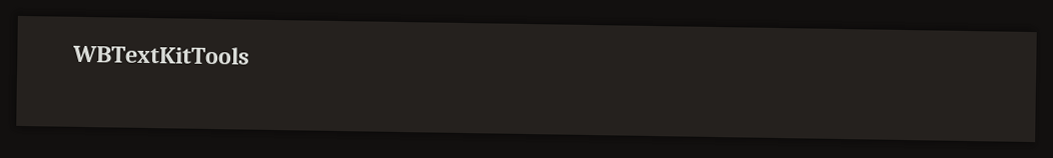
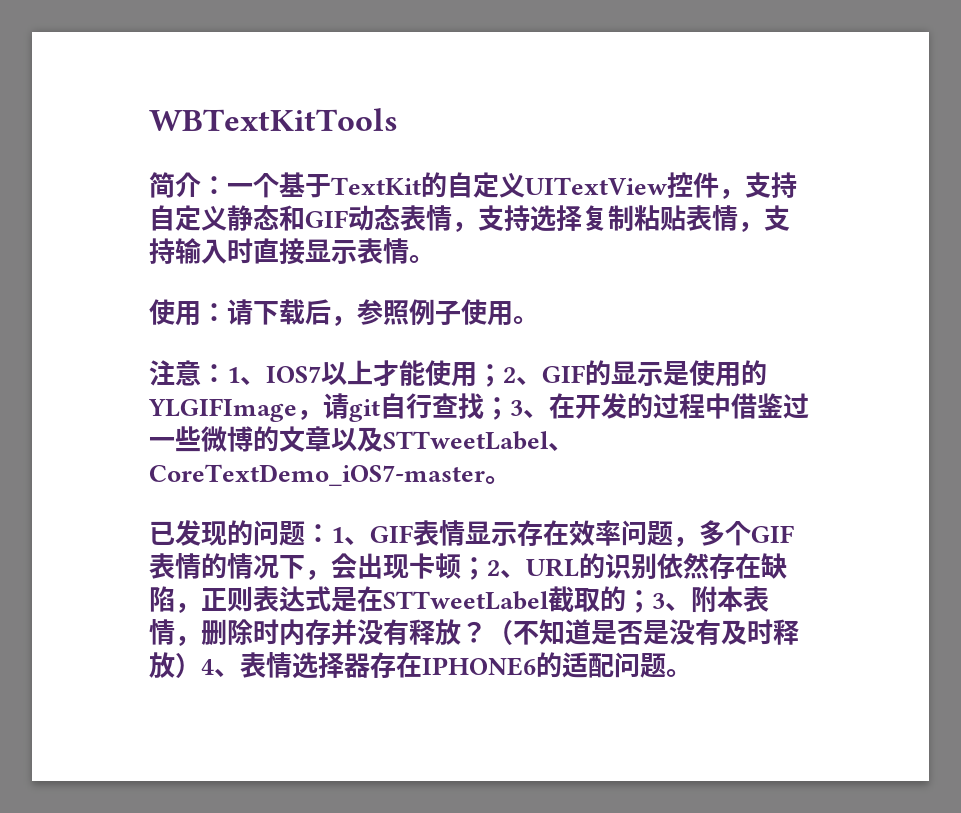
+ 简介：一个基于TextKit的自定义UITextView控件，支持自定义静态和GIF动态表情，支持选择复制粘贴表情，支持输入时直接显示表情。
+ 使用：请下载后，参照例子使用。
+ 注意：1、IOS7以上才能使用；2、GIF的显示是使用的YLGIFImage，请git自行查找；3、在开发的过程中借鉴过一些微博的文章以及STTweetLabel、CoreTextDemo_iOS7-master。
+ 已发现的问题：1、GIF表情显示存在效率问题，多个GIF表情的情况下，会出现卡顿；2、URL的识别依然存在缺陷，正则表达式是在STTweetLabel截取的；3、附本表情，删除时内存并没有释放？（不知道是否是没有及时释放）4、表情选择器存在IPHONE6的适配问题。

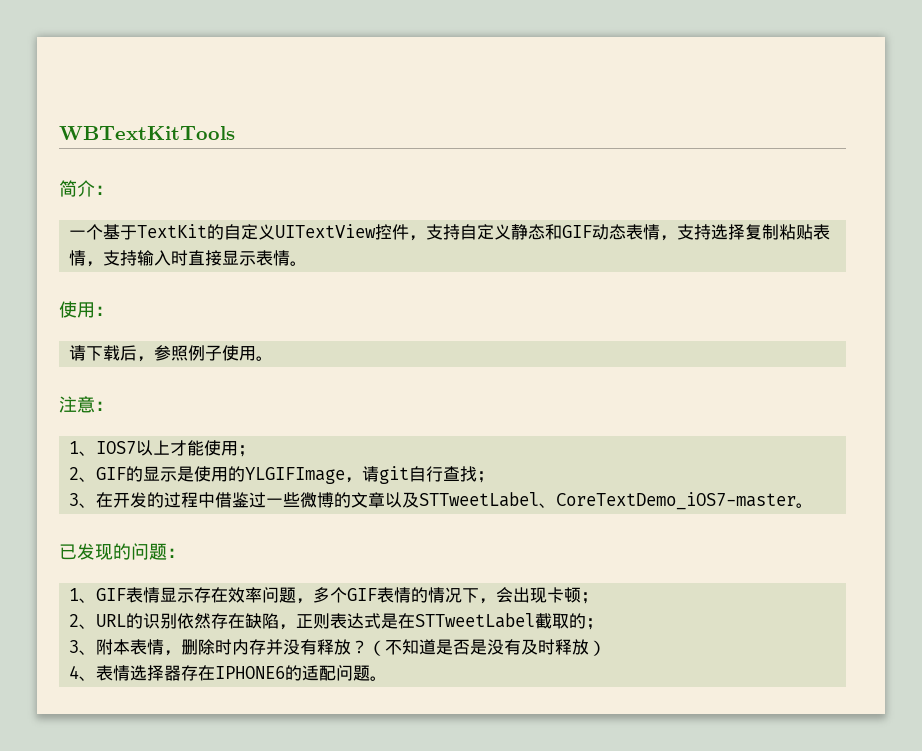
- 简介：一个基于TextKit的自定义UITextView控件，支持自定义静态和GIF动态表情，支持选择复制粘贴表情，支持输入时直接显示表情。
+ 简介：
+ 一个基于TextKit的自定义UITextView控件，支持自定义静态和GIF动态表情，支持选择复制粘贴表情，支持输入时直接显示表情。
- 使用：请下载后，参照例子使用。
+ 使用：
+ 请下载后，参照例子使用。
- 注意：1、IOS7以上才能使用；2、GIF的显示是使用的YLGIFImage，请git自行查找；3、在开发的过程中借鉴过一些微博的文章以及STTweetLabel、CoreTextDemo_iOS7-master。
+ 注意：
+ 1、IOS7以上才能使用；
+ 2、GIF的显示是使用的YLGIFImage，请git自行查找；
+ 3、在开发的过程中借鉴过一些微博的文章以及STTweetLabel、CoreTextDemo_iOS7-master。
- 已发现的问题：1、GIF表情显示存在效率问题，多个GIF表情的情况下，会出现卡顿；2、URL的识别依然存在缺陷，正则表达式是在STTweetLabel截取的；3、附本表情，删除时内存并没有释放？
+ 已发现的问题：
+ 1、GIF表情显示存在效率问题，多个GIF表情的情况下，会出现卡顿；
+ 2、URL的识别依然存在缺陷，正则表达式是在STTweetLabel截取的；
+ 3、附本表情，删除时内存并没有释放？
- （不知道是否是没有及时释放）4、表情选择器存在IPHONE6的适配问题。
+ （不知道是否是没有及时释放）
+ 4、表情选择器存在IPHONE6的适配问题。

